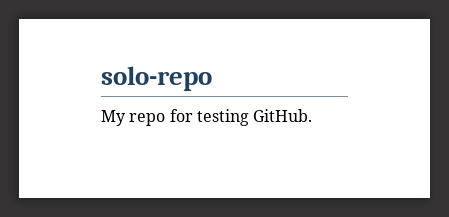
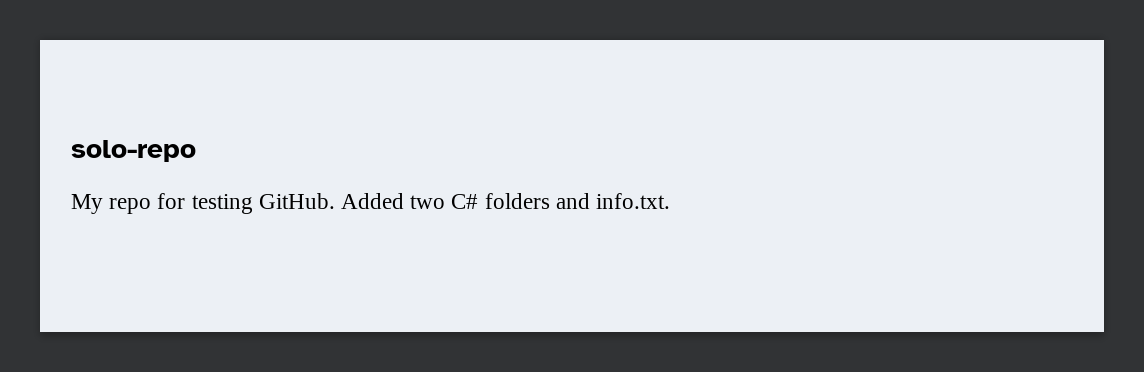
+ Added two C# folders and info.txt.

